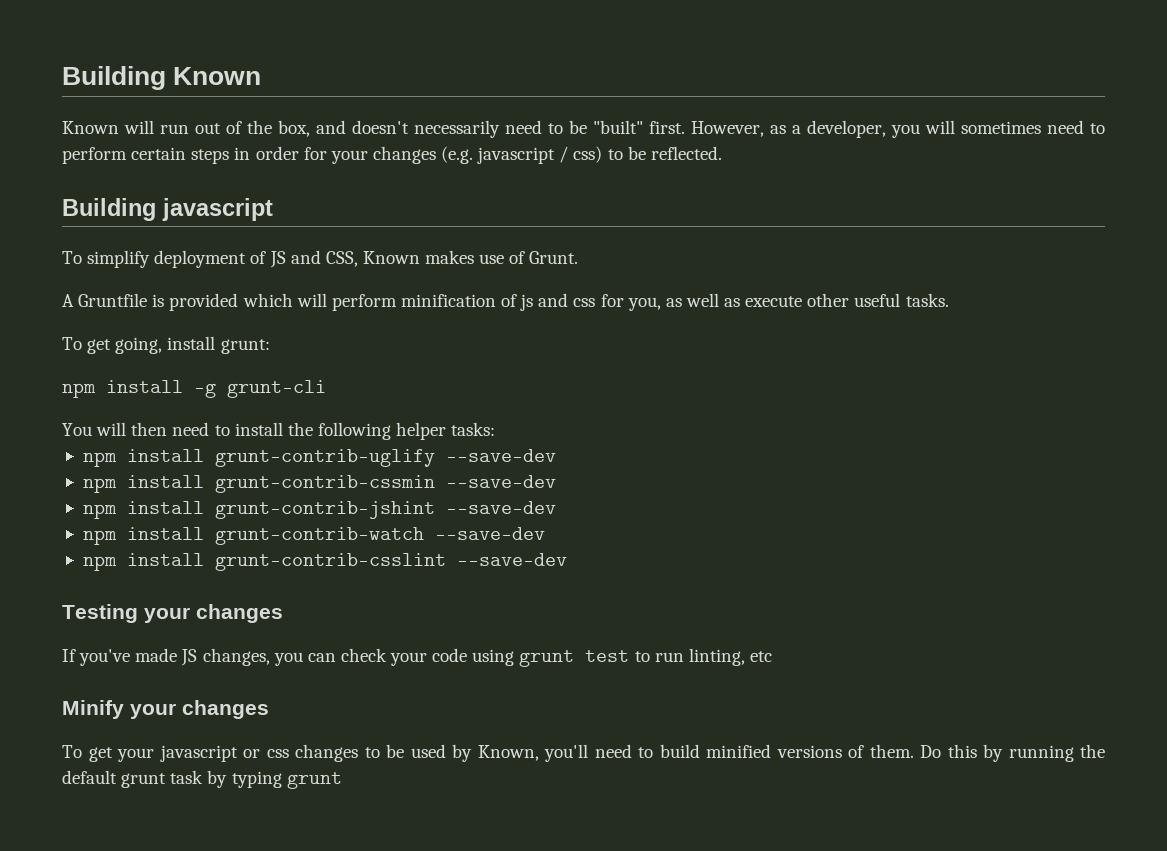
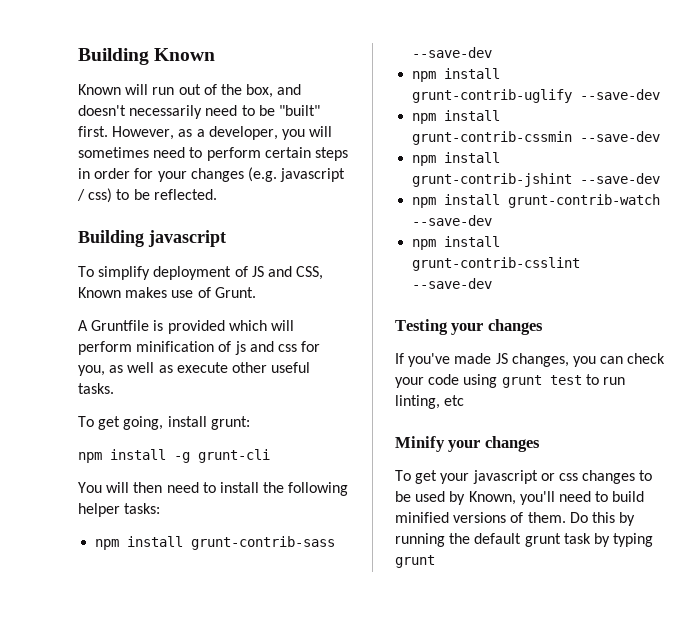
+ npm install grunt-contrib-sass --save-dev

